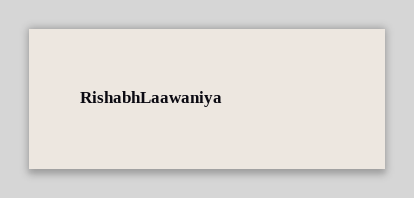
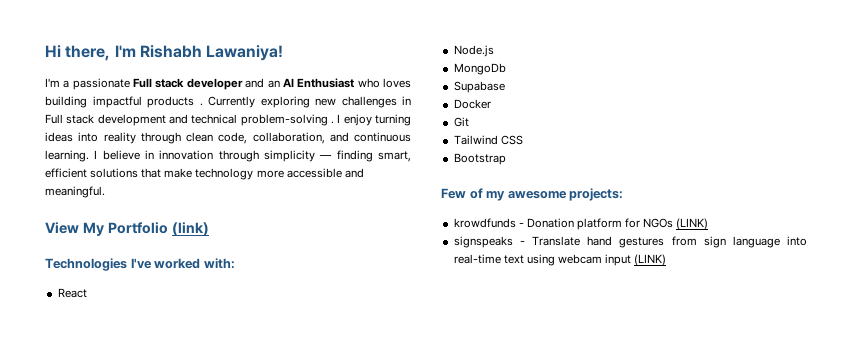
- RishabhLaawaniya
+ Hi there, I'm Rishabh Lawaniya!
+ I'm a passionate Full stack developer and an AI Enthusiast who loves building impactful products . Currently exploring new challenges in Full stack development and technical problem-solving . I enjoy turning ideas into reality through clean code, collaboration, and continuous learning. I believe in innovation through simplicity — finding smart, efficient solutions that make technology more accessible and meaningful.
+ View My Portfolio (link)
+ Technologies I've worked with:
+ React
+ Node.js
+ MongoDb
+ Supabase
+ Docker
+ Git
+ Tailwind CSS
+ Bootstrap
+ Few of my awesome projects:
+ krowdfunds - Donation platform for NGOs (LINK)
+ signspeaks - Translate hand gestures from sign language into real-time text using webcam input (LINK)

